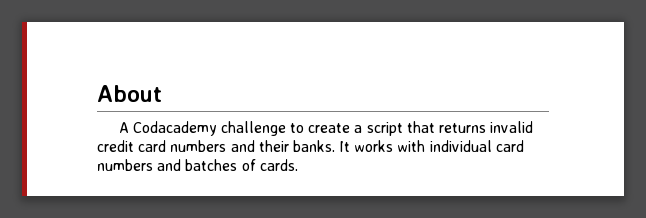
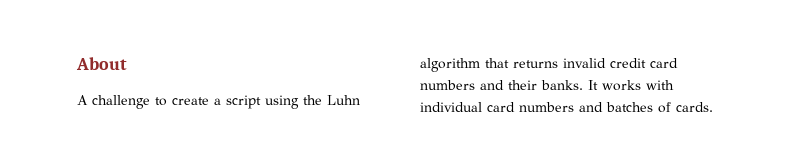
- A Codacademy challenge to create a script that returns invalid credit card numbers and their banks.
+ A challenge to create a script using the Luhn algorithm that returns invalid credit card numbers and their banks.

